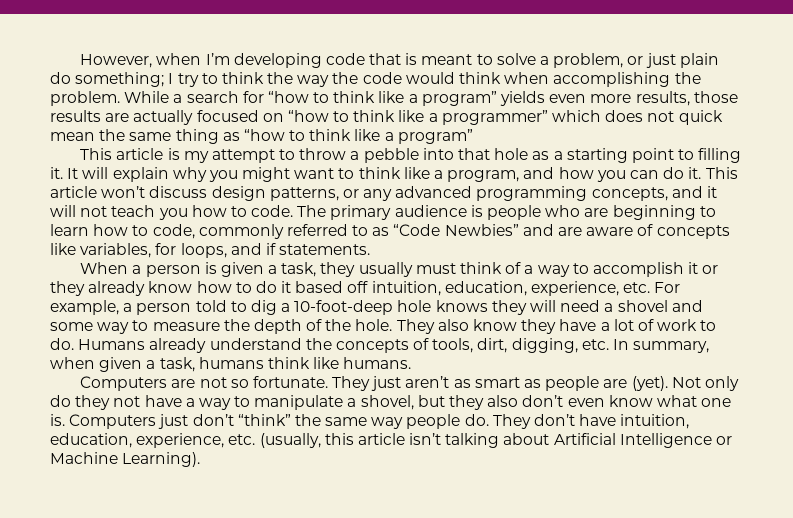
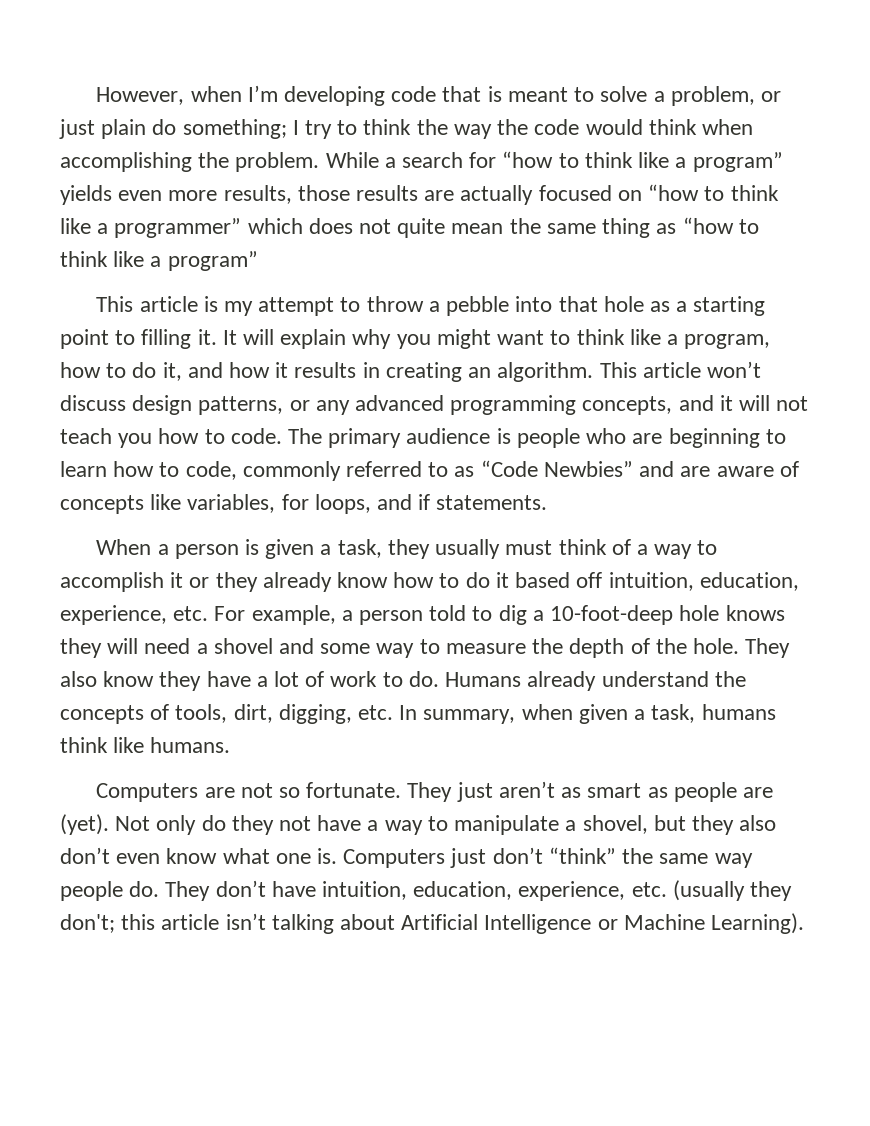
- While a search for “how to think like a program” yields even more results, those results are actually focused on “how to think like a programmer” which does not quick mean the same thing as “how to think like a program”
+ While a search for “how to think like a program” yields even more results, those results are actually focused on “how to think like a programmer” which does not quite mean the same thing as “how to think like a program”
- It will explain why you might want to think like a program, and how you can do it.
+ It will explain why you might want to think like a program, how to do it, and how it results in creating an algorithm.
- They don’t have intuition, education, experience, etc. (usually, this article isn’t talking about Artificial Intelligence or Machine Learning).
+ They don’t have intuition, education, experience, etc. (usually they don't; this article isn’t talking about Artificial Intelligence or Machine Learning).

